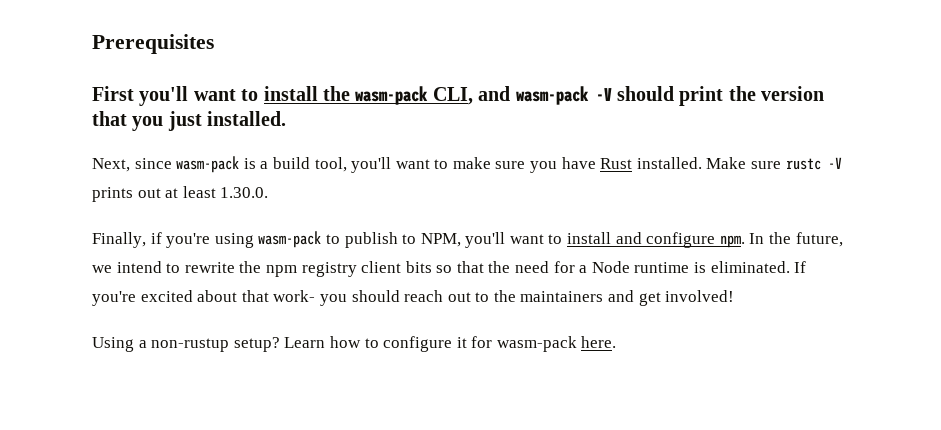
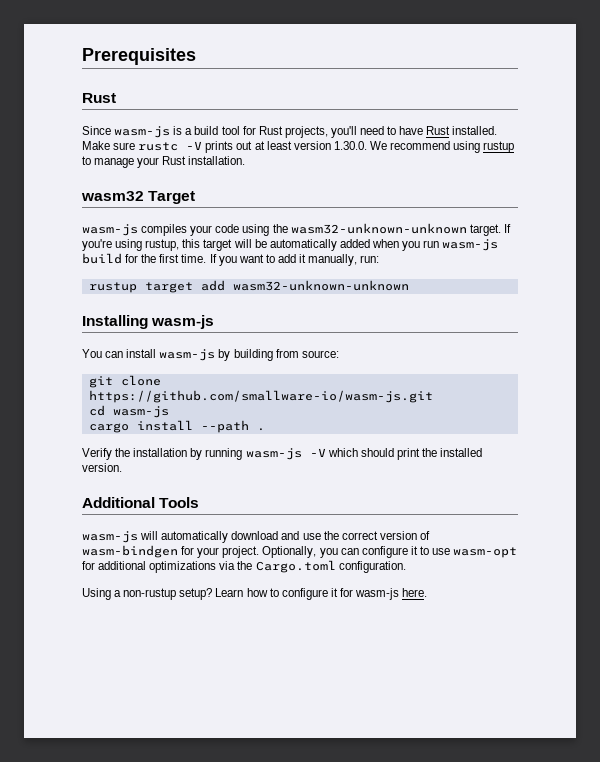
  Prerequisites
- First you'll want to install the wasm-pack CLI, and wasm-pack -V should print the version that you just installed.
- Next, since wasm-pack is a build tool, you'll want to make sure you have Rust installed.
+ Rust
+ Since wasm-js is a build tool for Rust projects, you'll need to have Rust installed.
- Make sure rustc -V prints out at least 1.30.0.
- Finally, if you're using wasm-pack to publish to NPM, you'll want to install and configure npm. In the future, we intend to rewrite the npm registry client bits so that the need for a Node runtime is eliminated. If you're excited about that work- you should reach out to the maintainers and get involved!
+ Make sure rustc -V prints out at least version 1.30.0. We recommend using rustup to manage your Rust installation.
+ wasm32 Target
+ wasm-js compiles your code using the wasm32-unknown-unknown target. If you're using rustup, this target will be automatically added when you run wasm-js build for the first time. If you want to add it manually, run:
+ rustup target add wasm32-unknown-unknown
+ Installing wasm-js
+ You can install wasm-js by building from source:
+ git clone https://github.com/smallware-io/wasm-js.git
+ cd wasm-js
+ cargo install --path .
+ Verify the installation by running wasm-js -V which should print the installed version.
+ Additional Tools
+ wasm-js will automatically download and use the correct version of wasm-bindgen for your project. Optionally, you can configure it to use wasm-opt for additional optimizations via the Cargo.toml configuration.
- Learn how to configure it for wasm-pack here.
+ Learn how to configure it for wasm-js here.

